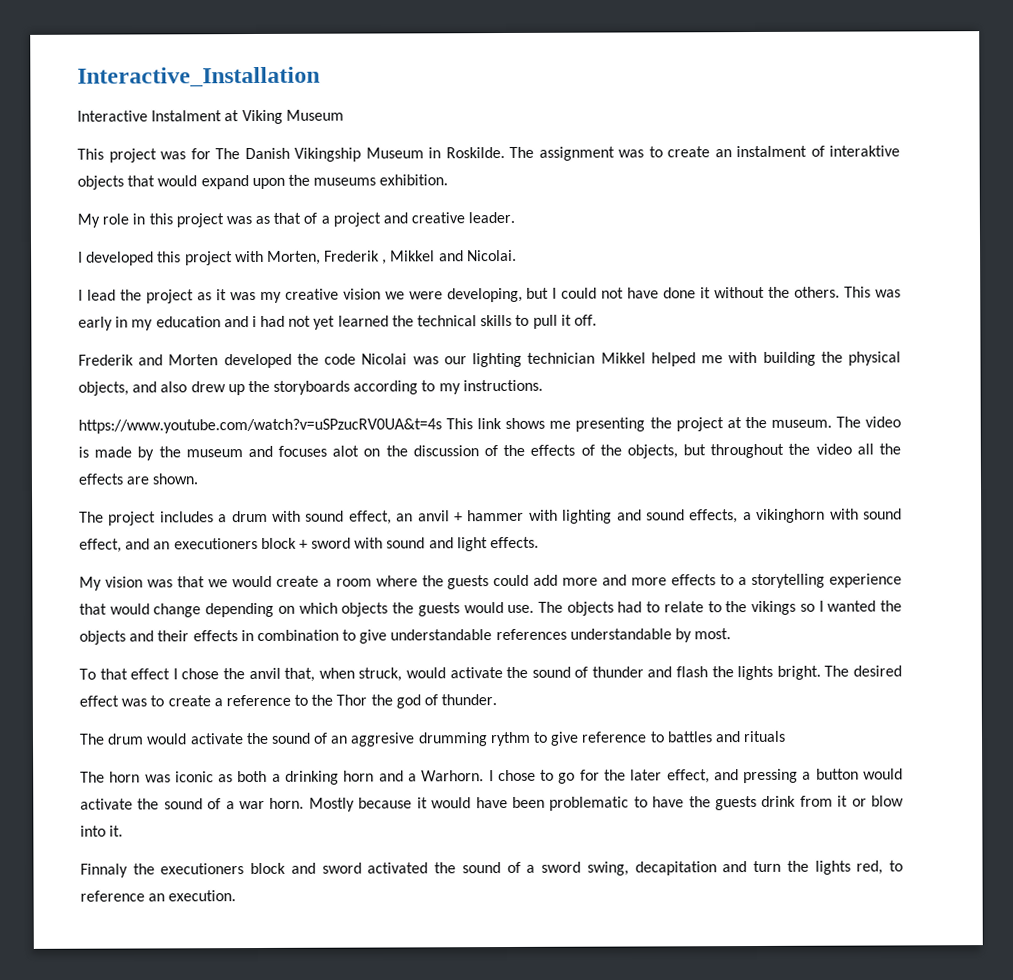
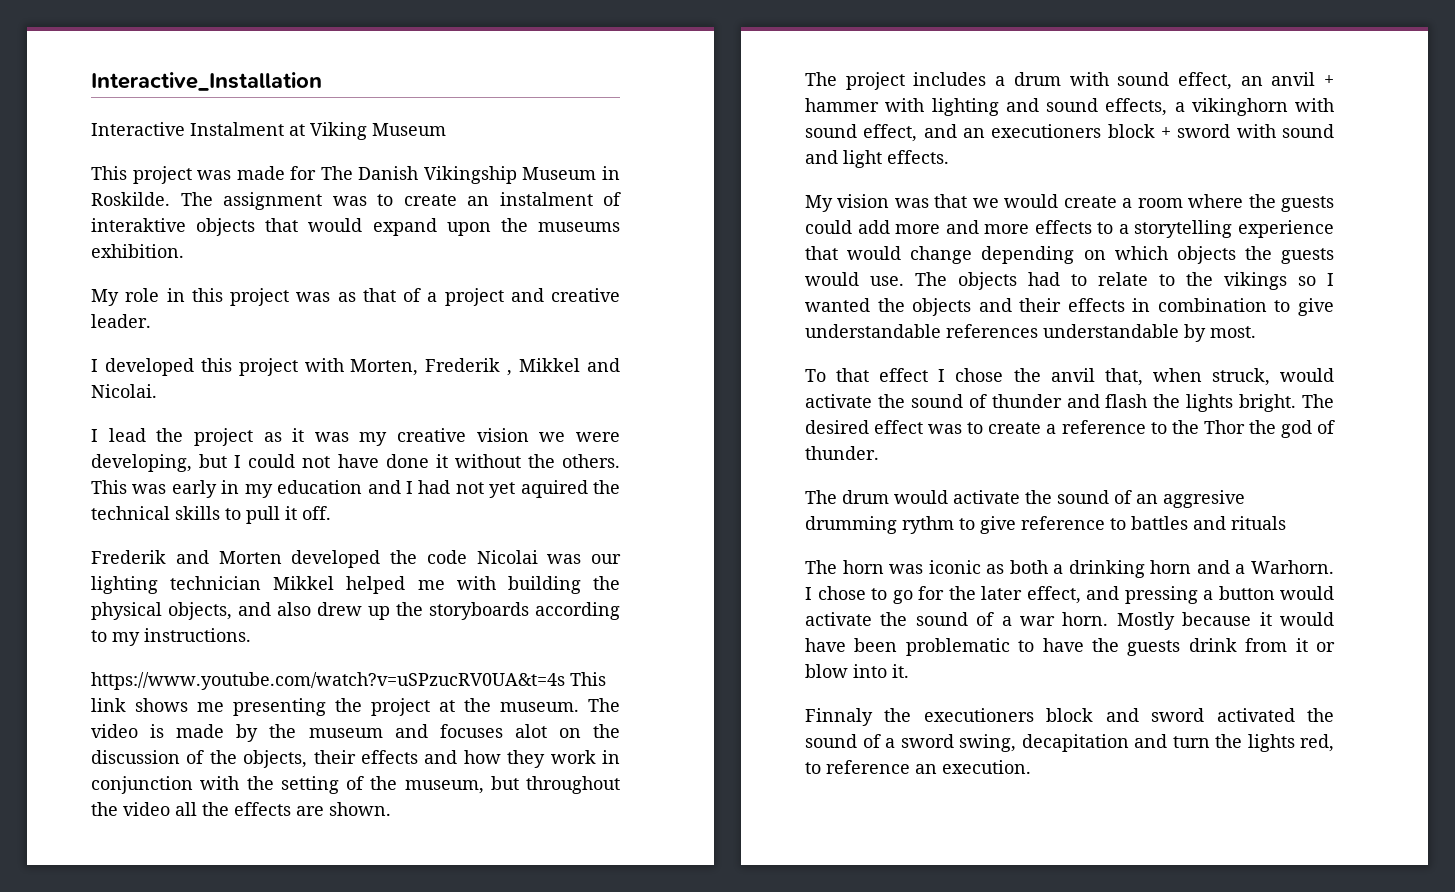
- This project was for The Danish Vikingship Museum in Roskilde.
+ This project was made for The Danish Vikingship Museum in Roskilde.
- This was early in my education and i had not yet learned the technical skills to pull it off.
+ This was early in my education and I had not yet aquired the technical skills to pull it off.
- The video is made by the museum and focuses alot on the discussion of the effects of the objects, but throughout the video all the effects are shown.
+ The video is made by the museum and focuses alot on the discussion of the objects, their effects and how they work in conjunction with the setting of the museum, but throughout the video all the effects are shown.

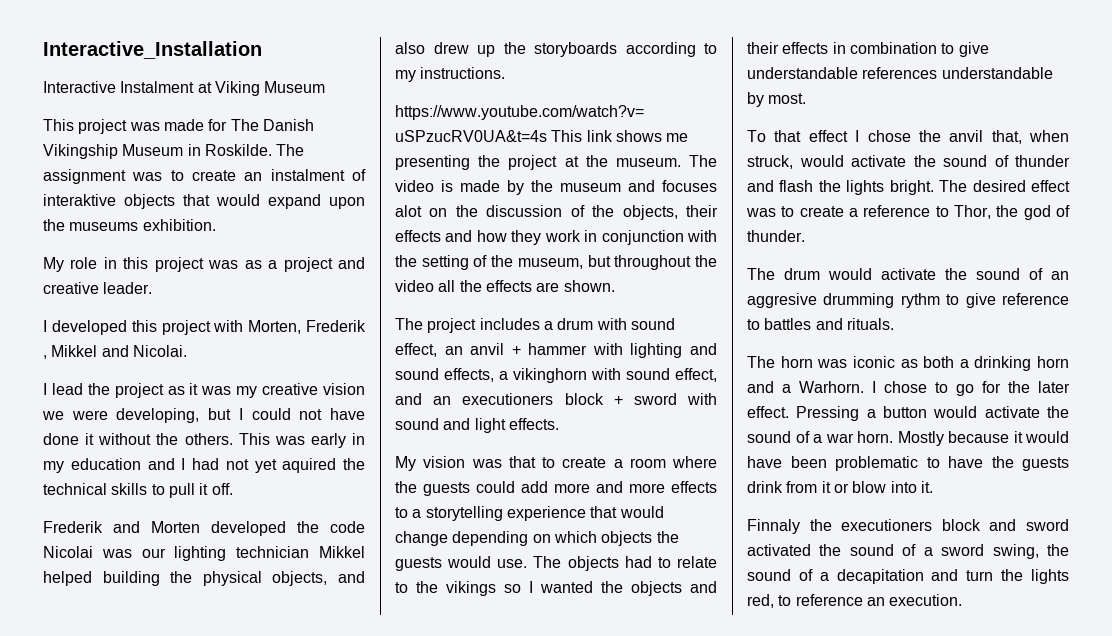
- My role in this project was as that of a project and creative leader.
+ My role in this project was as a project and creative leader.
- Frederik and Morten developed the code Nicolai was our lighting technician Mikkel helped me with building the physical objects, and also drew up the storyboards according to my instructions.
+ Frederik and Morten developed the code Nicolai was our lighting technician Mikkel helped building the physical objects, and also drew up the storyboards according to my instructions.
- My vision was that we would create a room where the guests could add more and more effects to a storytelling experience that would change depending on which objects the guests would use.
+ My vision was that to create a room where the guests could add more and more effects to a storytelling experience that would change depending on which objects the guests would use.
- The desired effect was to create a reference to the Thor the god of thunder.
+ The desired effect was to create a reference to Thor, the god of thunder.
- The drum would activate the sound of an aggresive drumming rythm to give reference to battles and rituals
+ The drum would activate the sound of an aggresive drumming rythm to give reference to battles and rituals.
- I chose to go for the later effect, and pressing a button would activate the sound of a war horn.
+ I chose to go for the later effect. Pressing a button would activate the sound of a war horn.
- Finnaly the executioners block and sword activated the sound of a sword swing, decapitation and turn the lights red, to reference an execution.
+ Finnaly the executioners block and sword activated the sound of a sword swing, the sound of a decapitation and turn the lights red, to reference an execution.

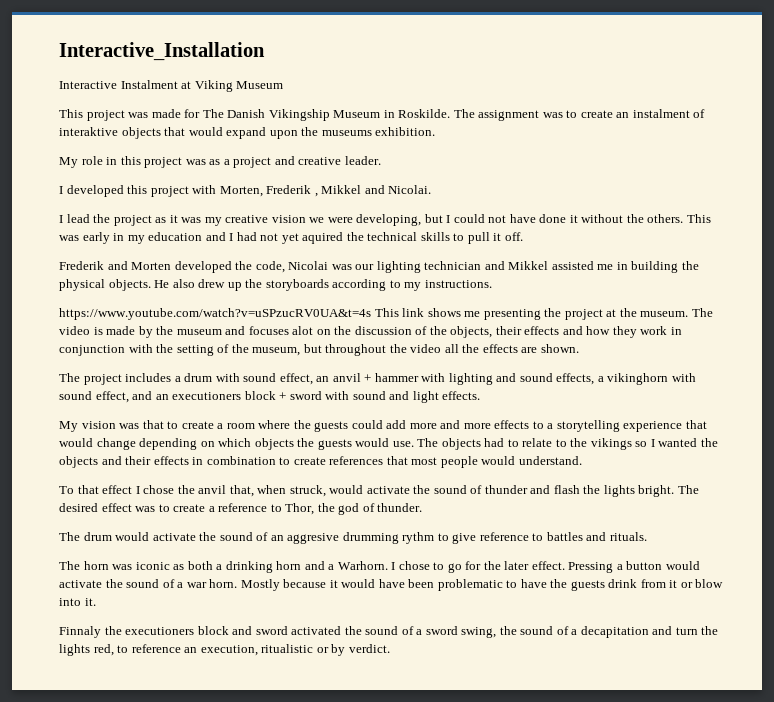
- Frederik and Morten developed the code Nicolai was our lighting technician Mikkel helped building the physical objects, and also drew up the storyboards according to my instructions.
+ Frederik and Morten developed the code, Nicolai was our lighting technician and Mikkel assisted me in building the physical objects. He also drew up the storyboards according to my instructions.
- The objects had to relate to the vikings so I wanted the objects and their effects in combination to give understandable references understandable by most.
+ The objects had to relate to the vikings so I wanted the objects and their effects in combination to create references that most people would understand.
- Finnaly the executioners block and sword activated the sound of a sword swing, the sound of a decapitation and turn the lights red, to reference an execution.
+ Finnaly the executioners block and sword activated the sound of a sword swing, the sound of a decapitation and turn the lights red, to reference an execution, ritualistic or by verdict.

